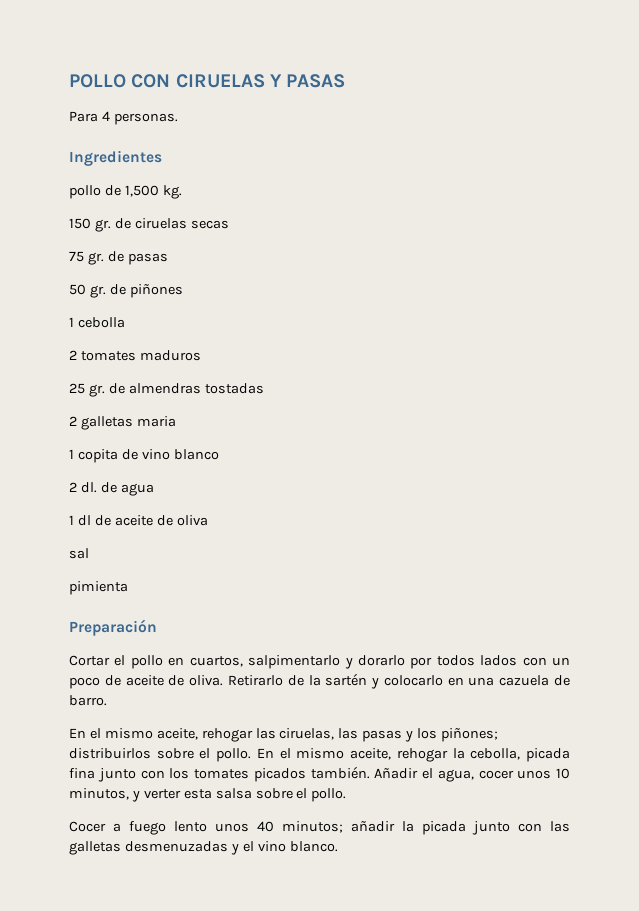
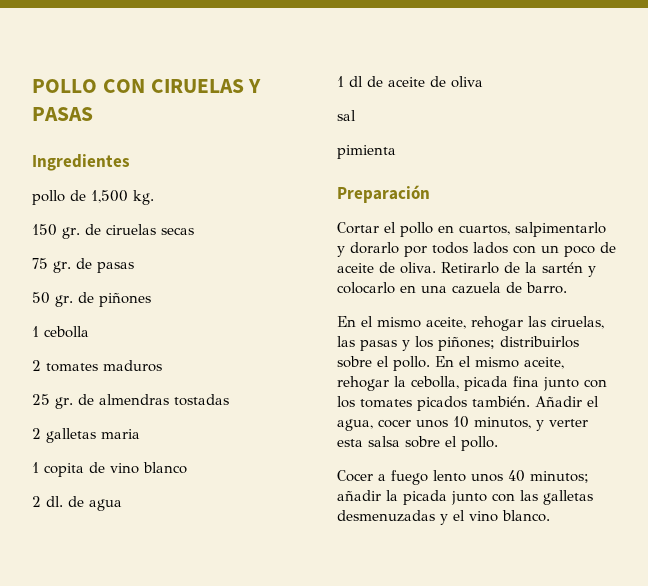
- Para 4 personas.

